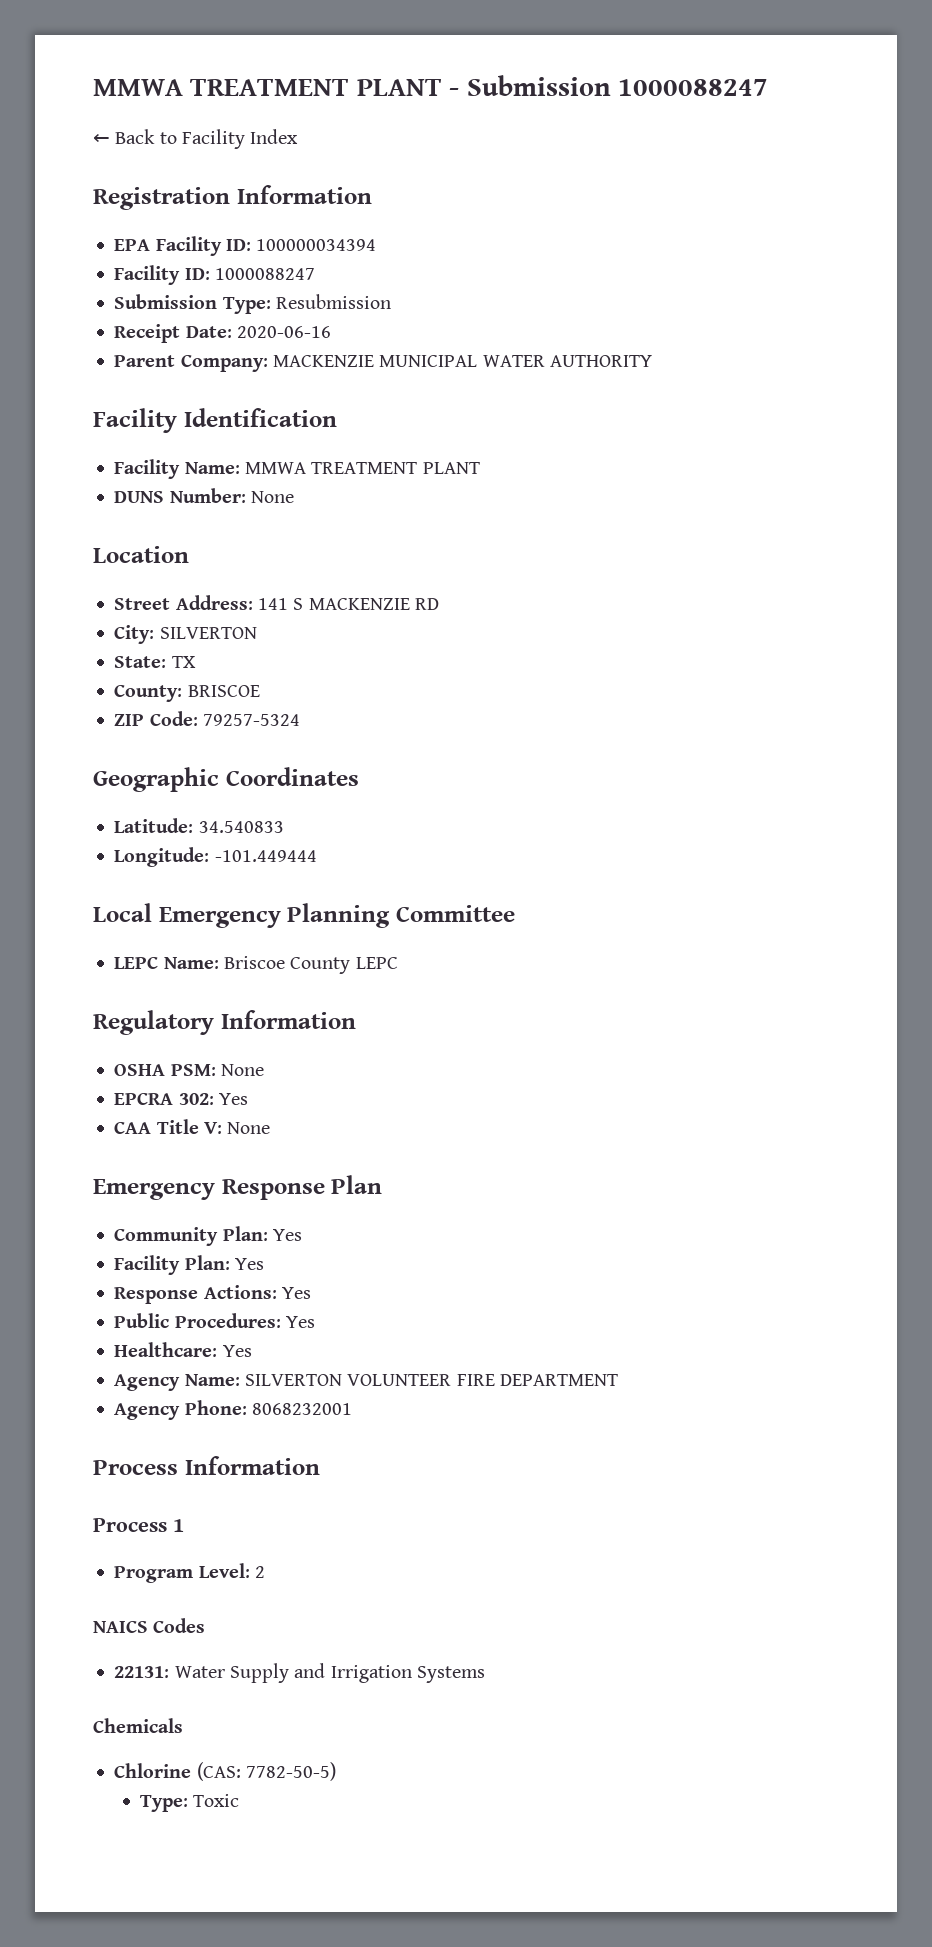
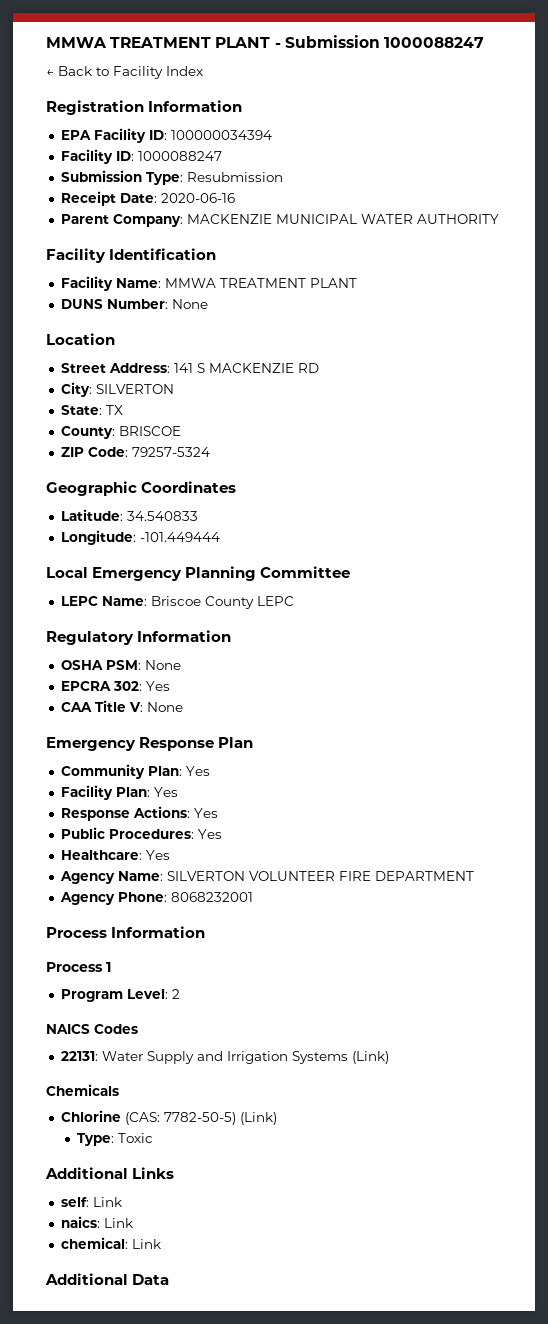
- 22131: Water Supply and Irrigation Systems
+ 22131: Water Supply and Irrigation Systems (Link)
- Chlorine (CAS: 7782-50-5)
+ Chlorine (CAS: 7782-50-5) (Link)
+ Additional Links
+ self: Link
+ naics: Link
+ chemical: Link
+ Additional Data

